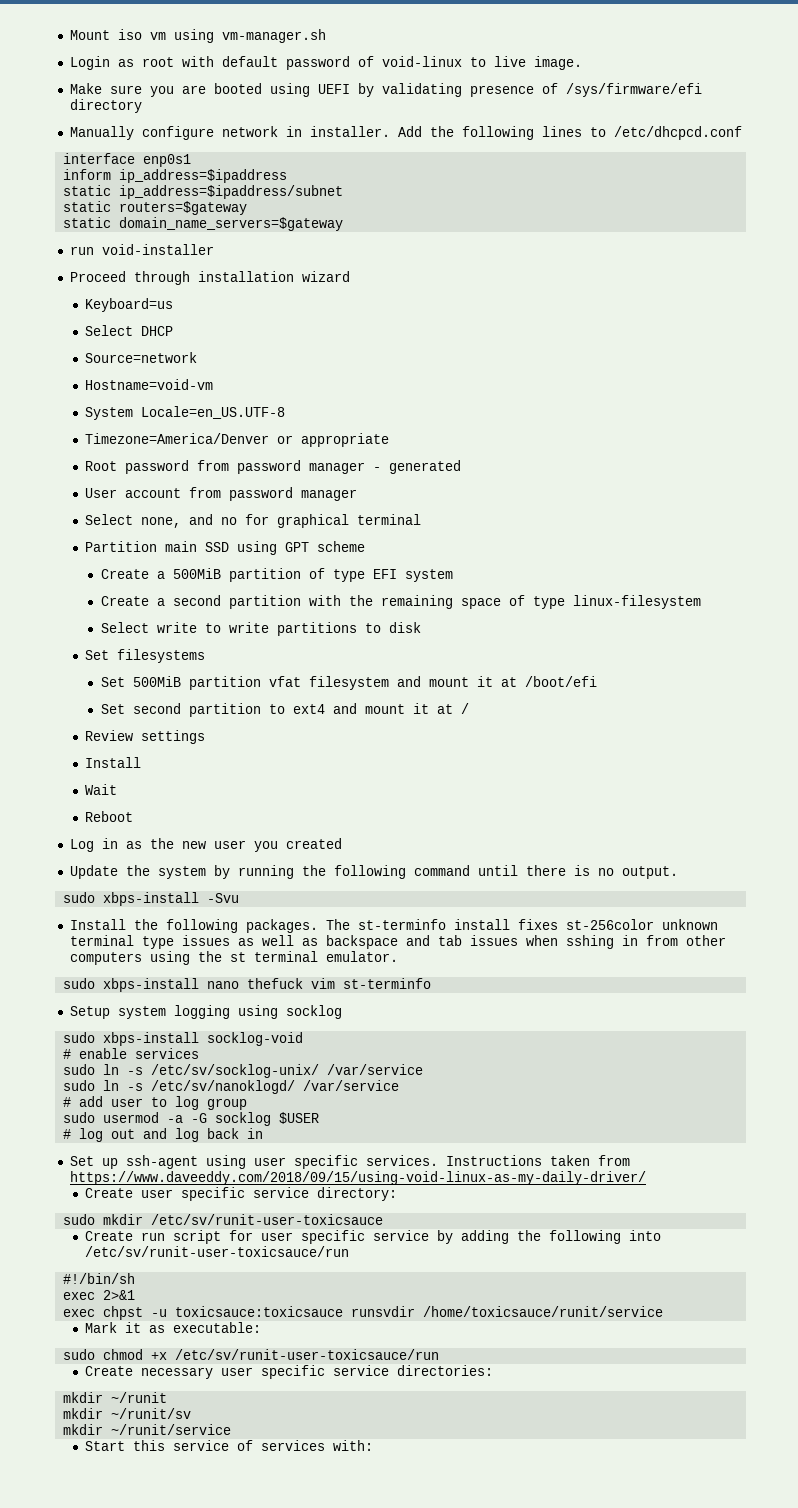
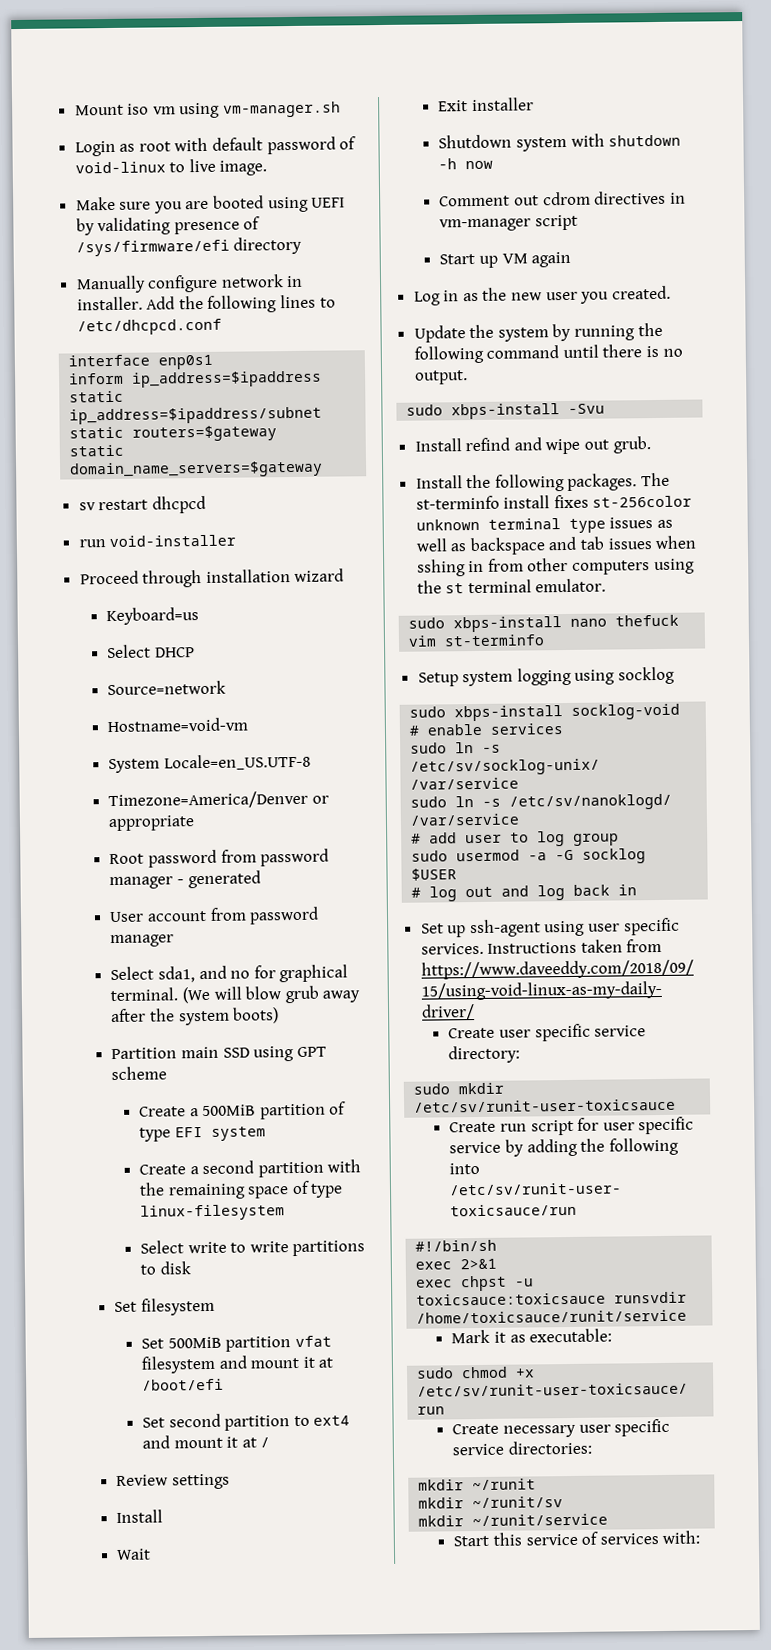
+ sv restart dhcpcd
- Select none, and no for graphical terminal
+ Select sda1, and no for graphical terminal. (We will blow grub away after the system boots)
- Set filesystems
+ Set filesystem
- Reboot
+ Exit installer
+ Shutdown system with shutdown -h now
+ Comment out cdrom directives in vm-manager script
+ Start up VM again
- Log in as the new user you created
+ Log in as the new user you created.
+ Install refind and wipe out grub.

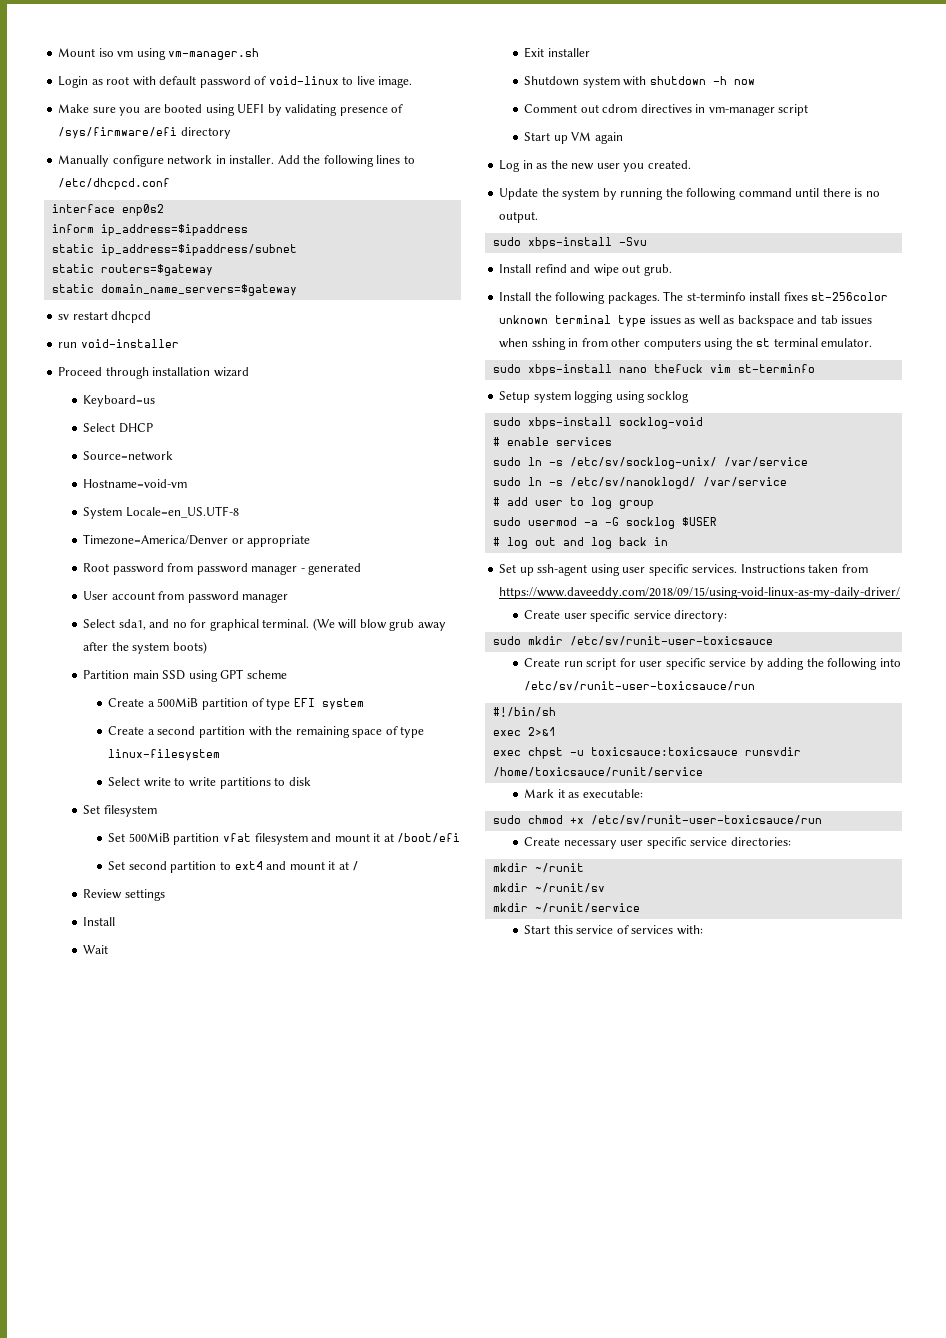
- interface enp0s1
+ interface enp0s2

